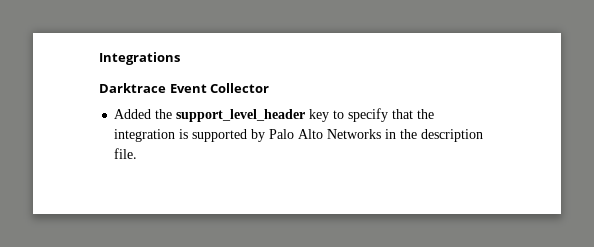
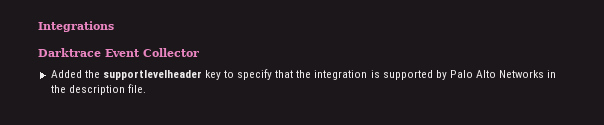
- Added the support_level_header key to specify that the integration is supported by Palo Alto Networks in the description file.
+ Added the supportlevelheader key to specify that the integration is supported by Palo Alto Networks in the description file.

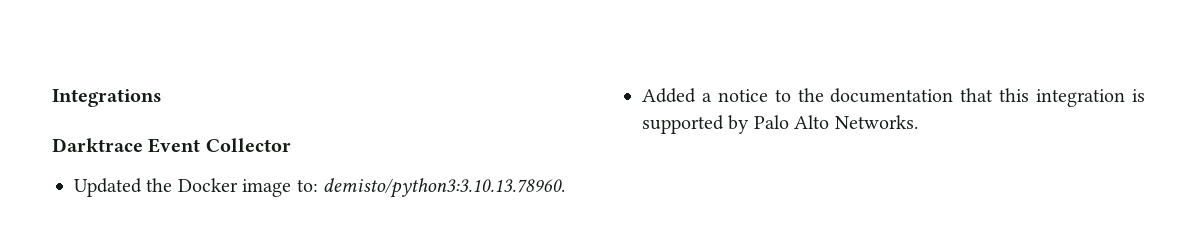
- Added the supportlevelheader key to specify that the integration is supported by Palo Alto Networks in the description file.
+ Updated the Docker image to: demisto/python3:3.10.13.78960.
+ Added a notice to the documentation that this integration is supported by Palo Alto Networks.

